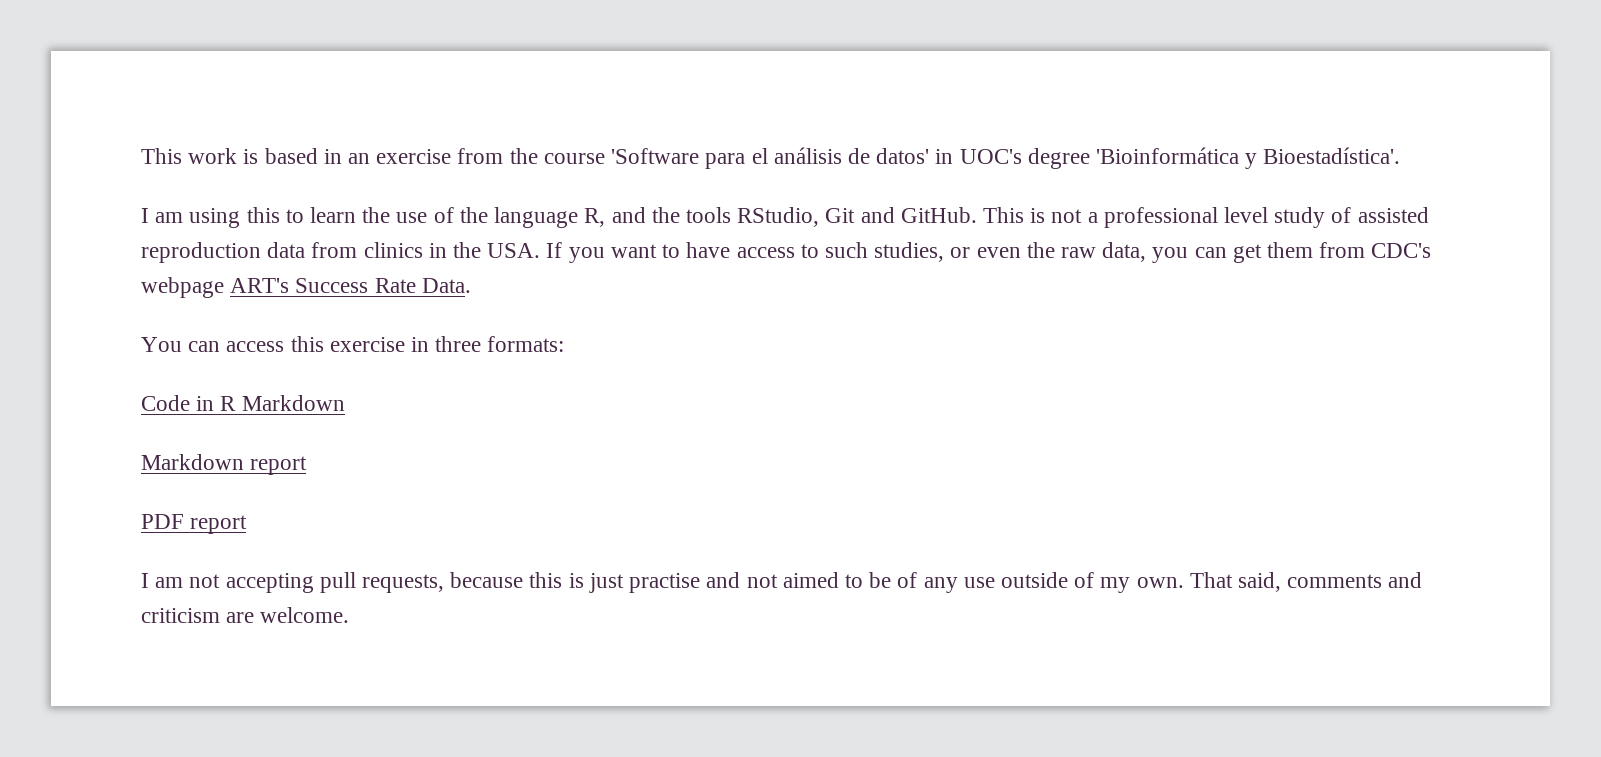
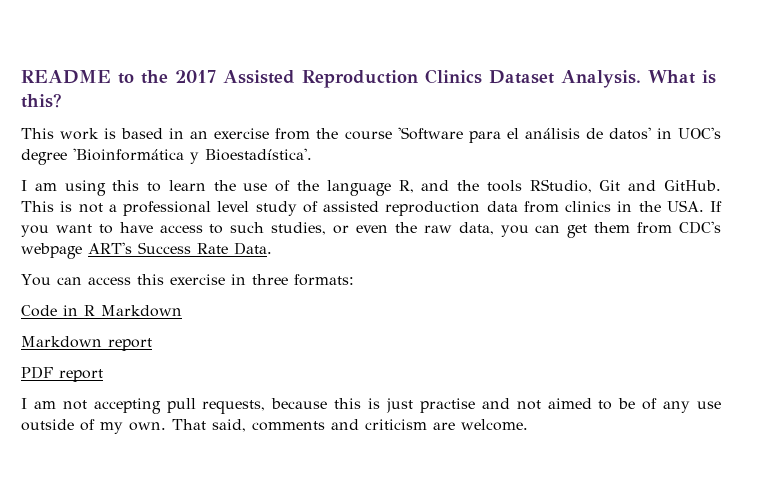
+ README to the 2017 Assisted Reproduction Clinics Dataset Analysis. What is this?

